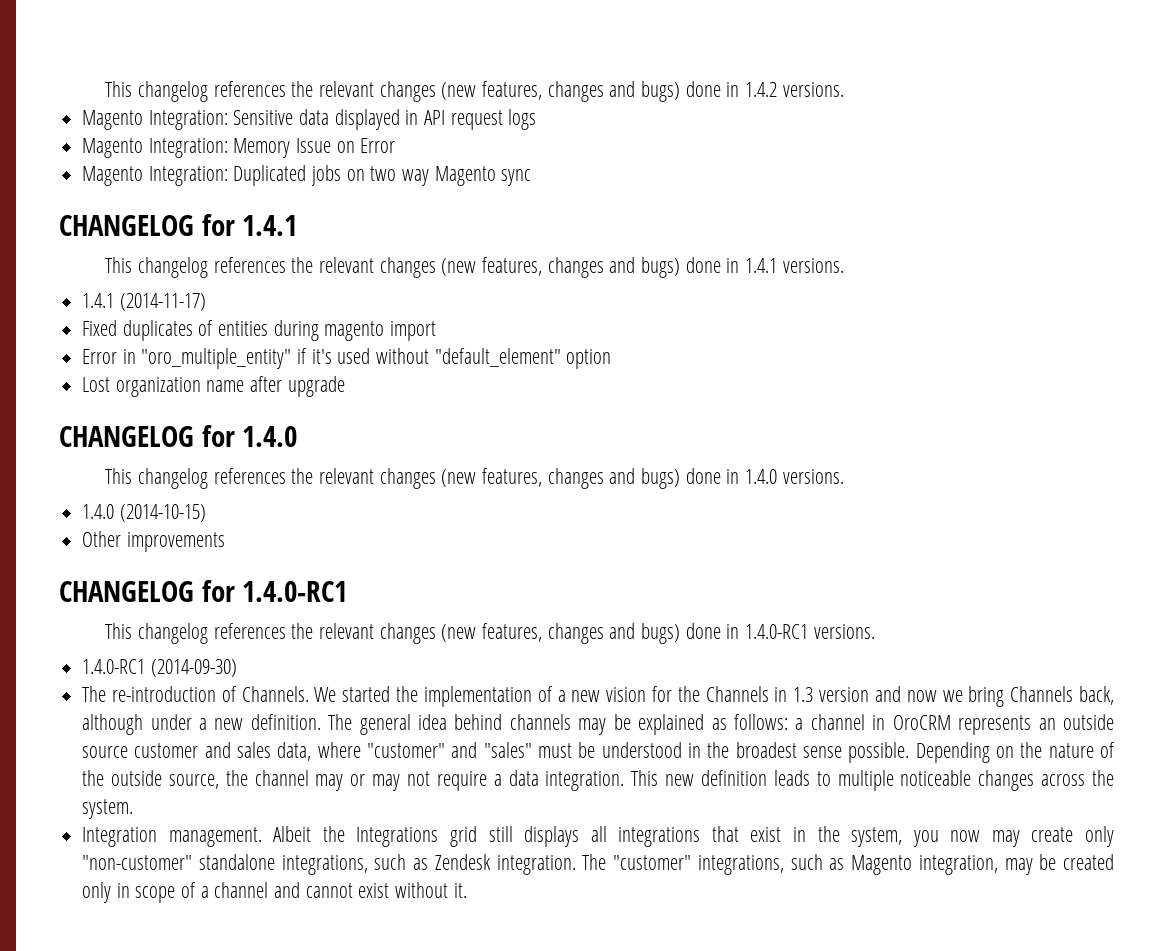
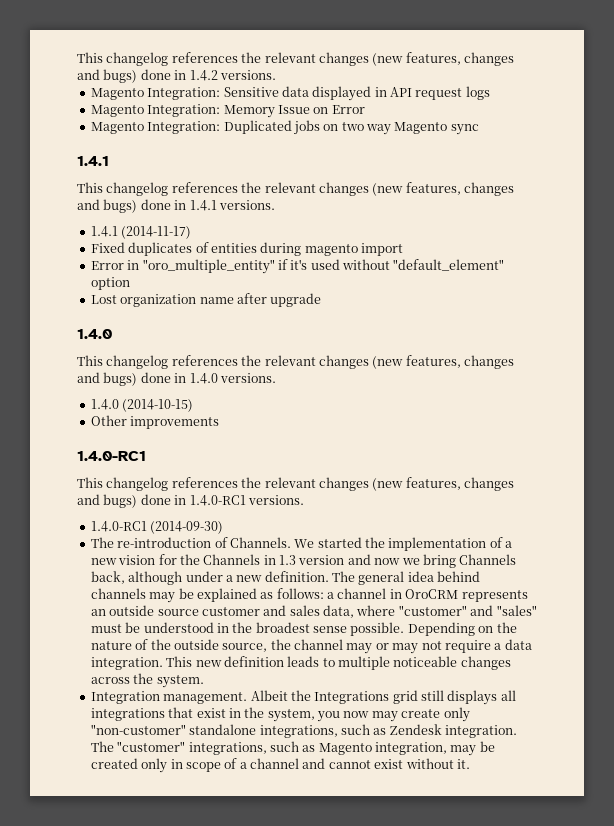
  Magento Integration: Duplicated jobs on two way Magento sync
- CHANGELOG for 1.4.1
+ 1.4.1
  Lost organization name after upgrade
- CHANGELOG for 1.4.0
+ 1.4.0
  Other improvements
- CHANGELOG for 1.4.0-RC1
+ 1.4.0-RC1

